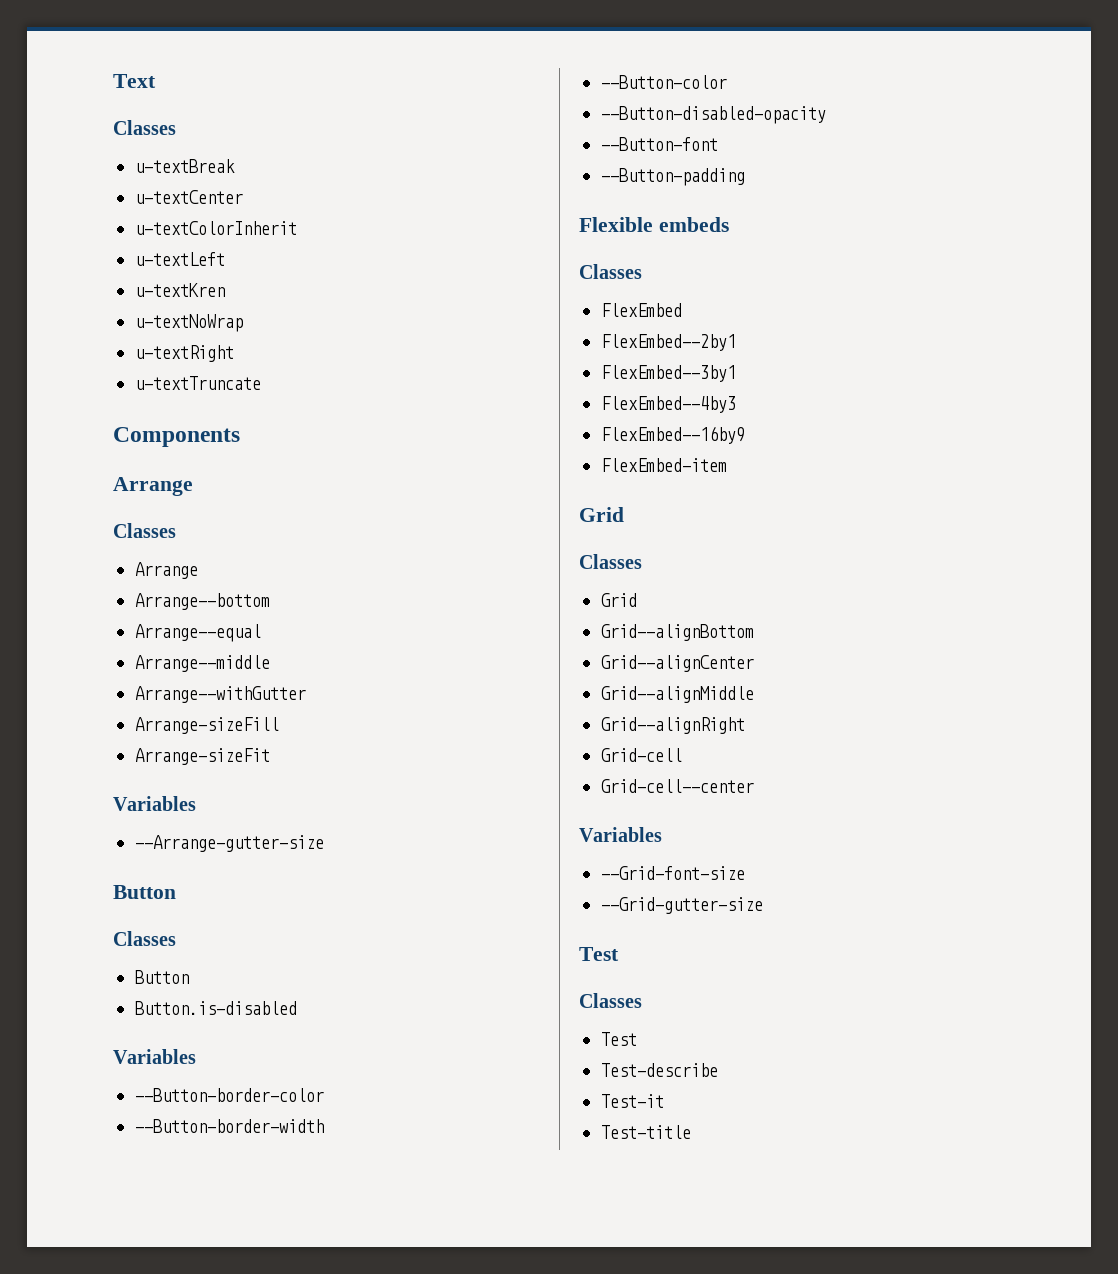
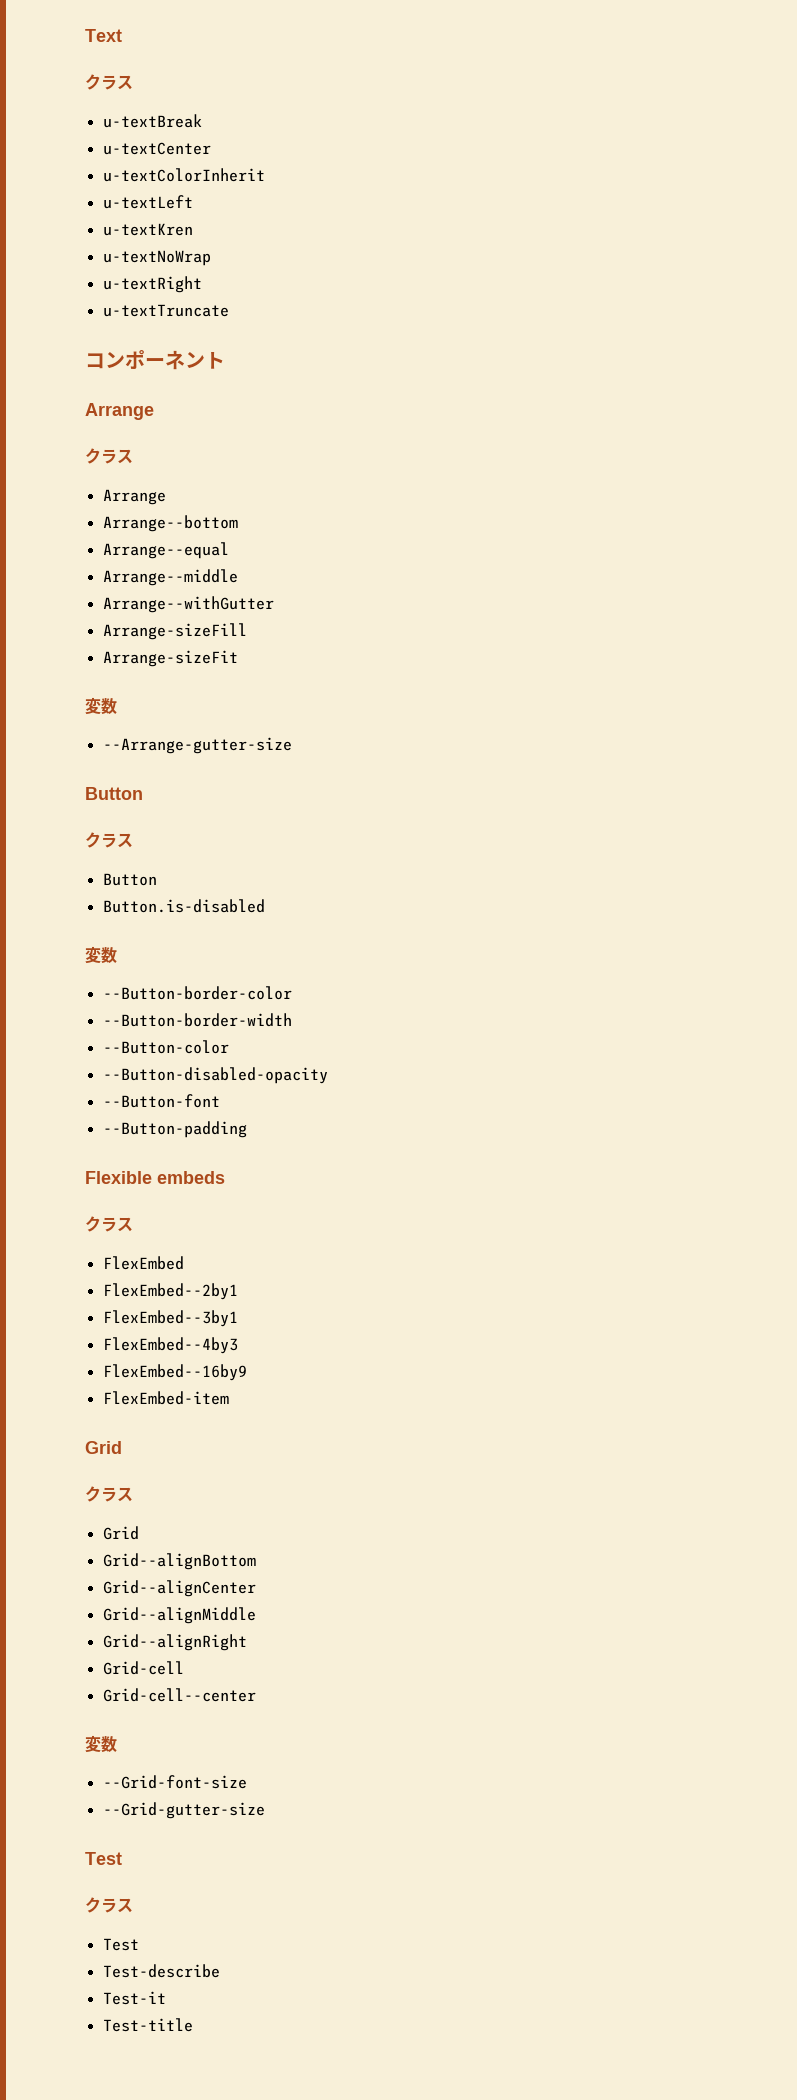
  Text
- Classes
+ クラス
- Components
+ コンポーネント
  Arrange
- Classes
+ クラス
  Arrange-sizeFit
- Variables
+ 変数
  --Arrange-gutter-size
  Button
- Classes
+ クラス
  Button.is-disabled
- Variables
+ 変数
  Flexible embeds
- Classes
+ クラス
  FlexEmbed-item
  Grid
- Classes
+ クラス
  Grid-cell--center
- Variables
+ 変数
  --Grid-gutter-size
  Test
- Classes
+ クラス

